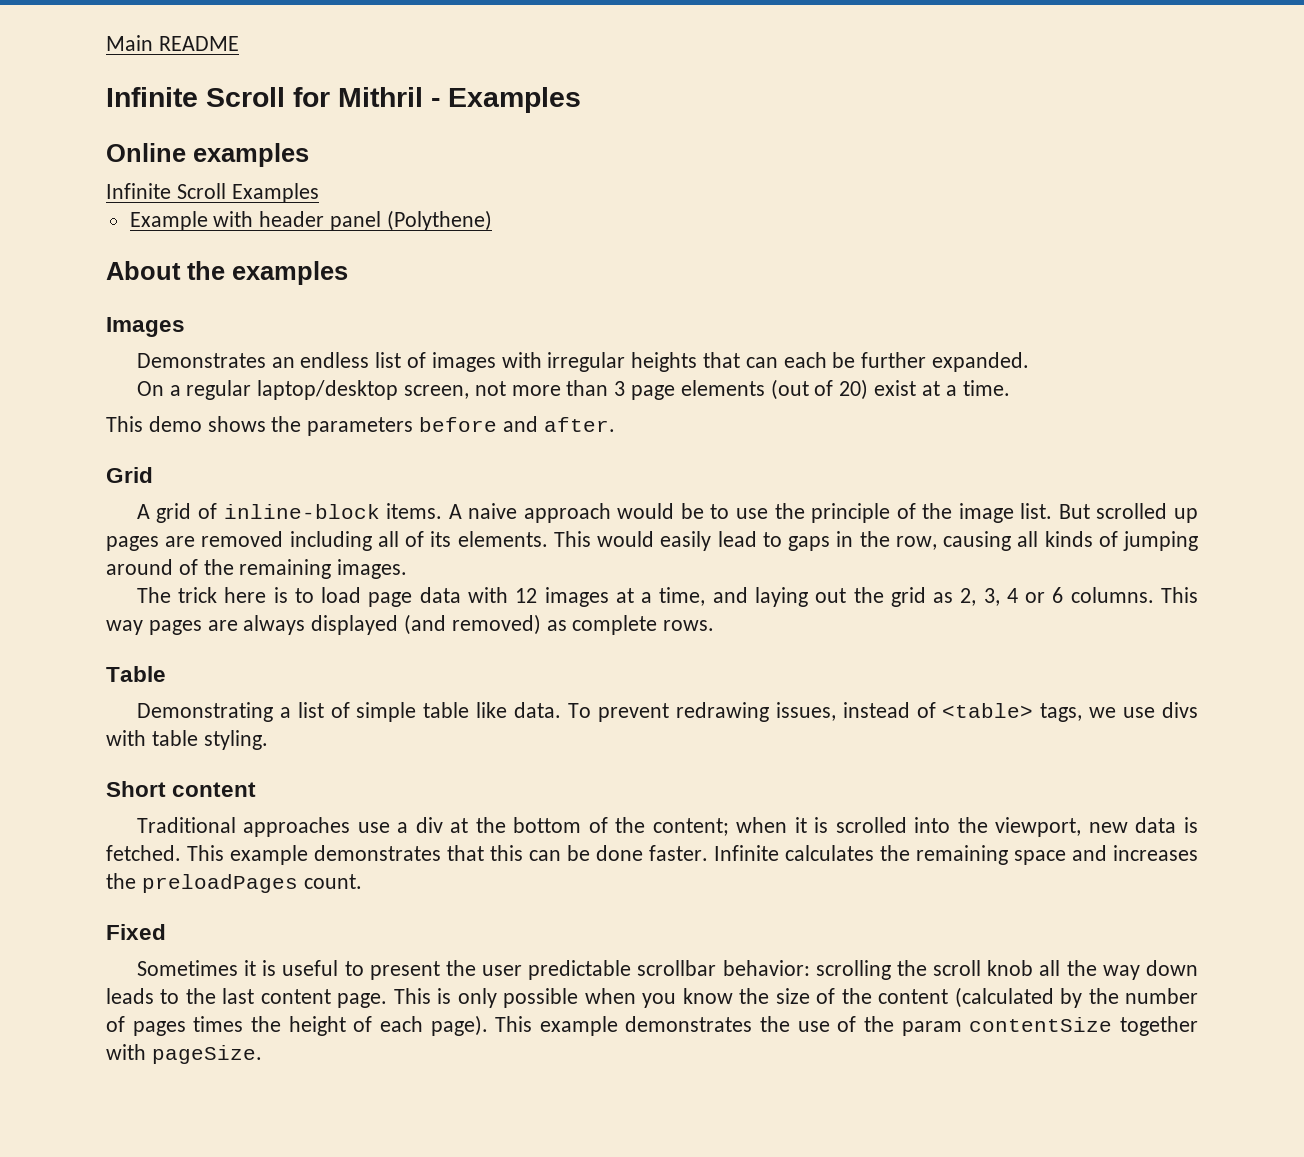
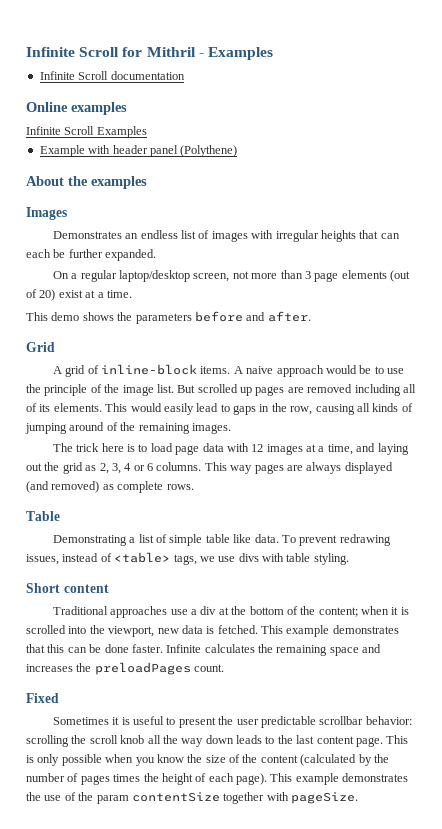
- Main README
+ Infinite Scroll documentation

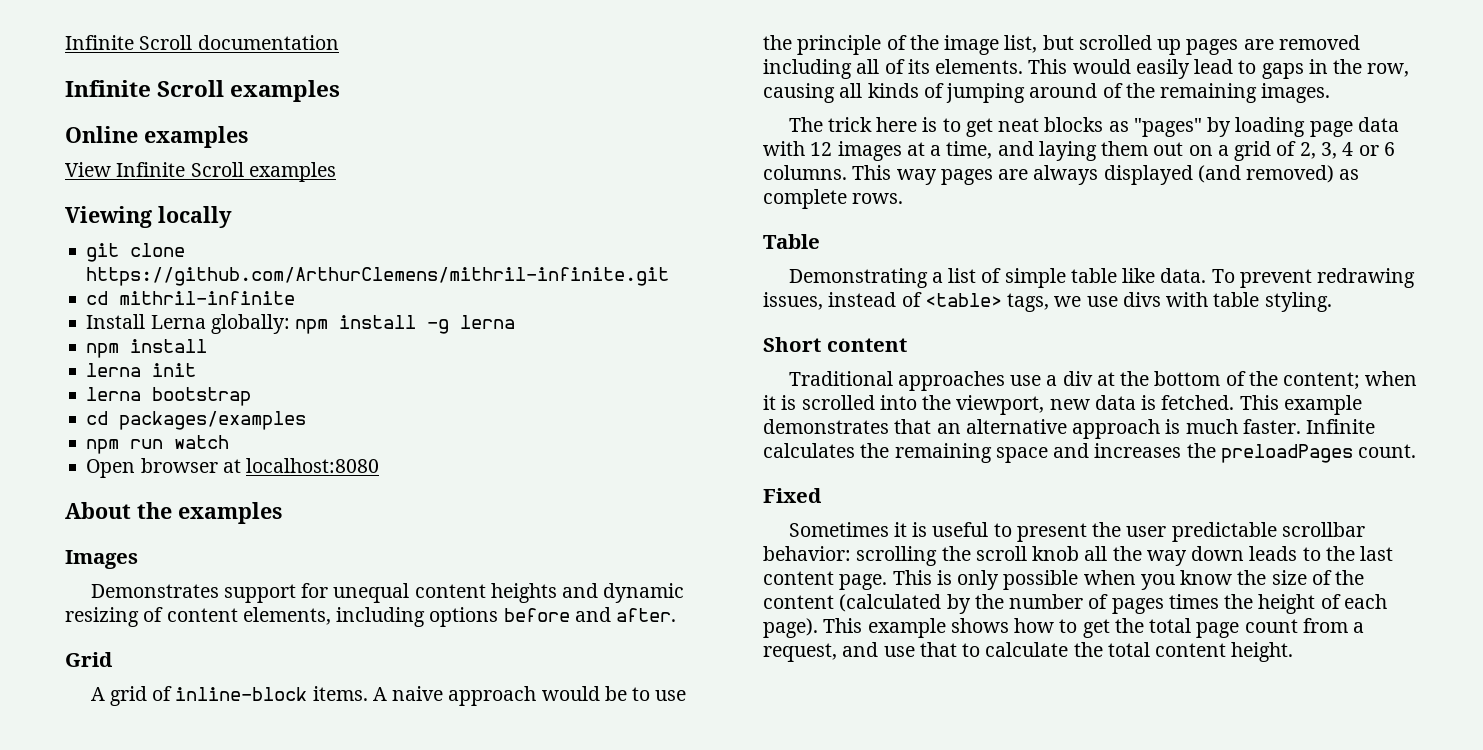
- Infinite Scroll for Mithril - Examples
  Infinite Scroll documentation
+ Infinite Scroll examples
- Infinite Scroll Examples
- Example with header panel (Polythene)
+ View Infinite Scroll examples
+ Viewing locally
+ git clone https://github.com/ArthurClemens/mithril-infinite.git
+ cd mithril-infinite
+ Install Lerna globally: npm install -g lerna
+ npm install
+ lerna init
+ lerna bootstrap
+ cd packages/examples
+ npm run watch
+ Open browser at localhost:8080
- Demonstrates an endless list of images with irregular heights that can each be further expanded.
- On a regular laptop/desktop screen, not more than 3 page elements (out of 20) exist at a time.
- This demo shows the parameters before and after.
+ Demonstrates support for unequal content heights and dynamic resizing of content elements, including options before and after.
- A naive approach would be to use the principle of the image list. But scrolled up pages are removed including all of its elements.
+ A naive approach would be to use the principle of the image list, but scrolled up pages are removed including all of its elements.
- The trick here is to load page data with 12 images at a time, and laying out the grid as 2, 3, 4 or 6 columns.
+ The trick here is to get neat blocks as "pages" by loading page data with 12 images at a time, and laying them out on a grid of 2, 3, 4 or 6 columns.
- This example demonstrates that this can be done faster.
+ This example demonstrates that an alternative approach is much faster.
- This example demonstrates the use of the param contentSize together with pageSize.
+ This example shows how to get the total page count from a request, and use that to calculate the total content height.

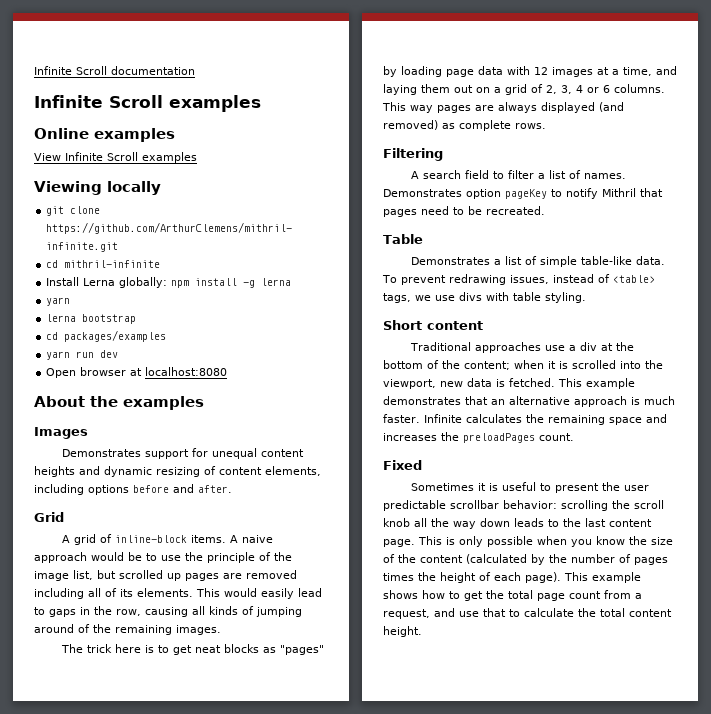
  Install Lerna globally: npm install -g lerna
- npm install
- lerna init
+ yarn
- npm run watch
+ yarn run dev
+ Filtering
+ A search field to filter a list of names. Demonstrates option pageKey to notify Mithril that pages need to be recreated.
- Demonstrating a list of simple table like data.
+ Demonstrates a list of simple table-like data.

